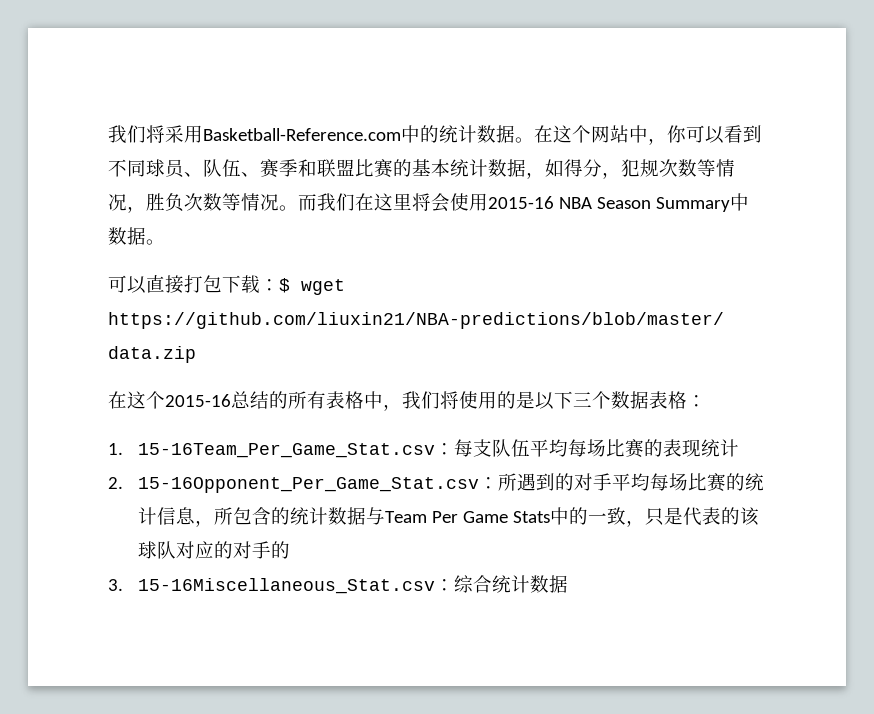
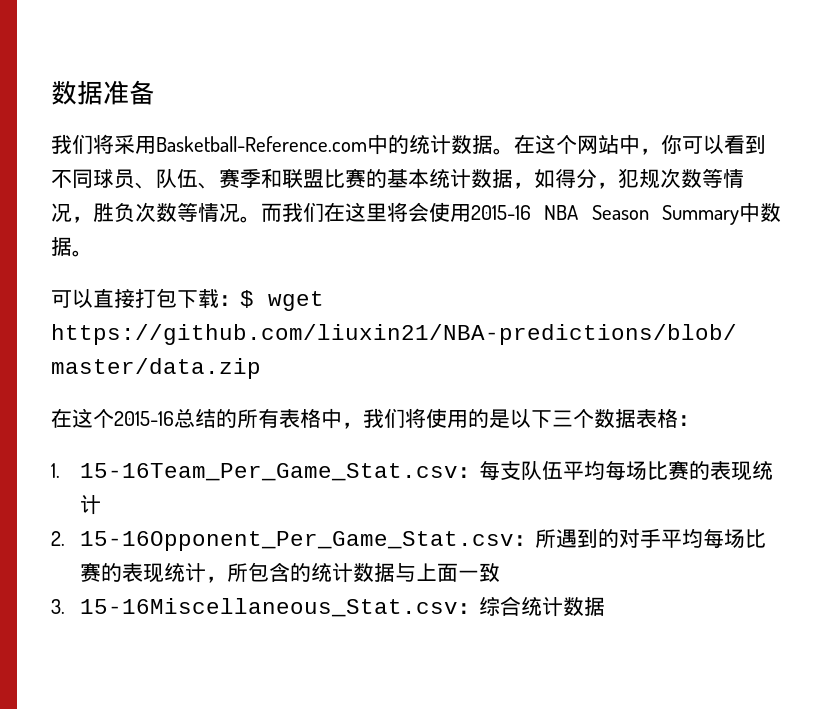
+ 数据准备
- 2. 15-16Opponent_Per_Game_Stat.csv：所遇到的对手平均每场比赛的统计信息，所包含的统计数据与Team Per Game Stats中的一致，只是代表的该球队对应的对手的
+ 2. 15-16Opponent_Per_Game_Stat.csv：所遇到的对手平均每场比赛的表现统计，所包含的统计数据与上面一致

